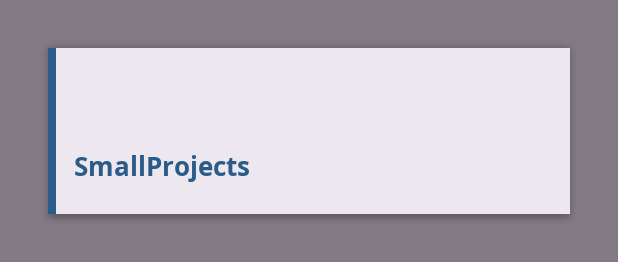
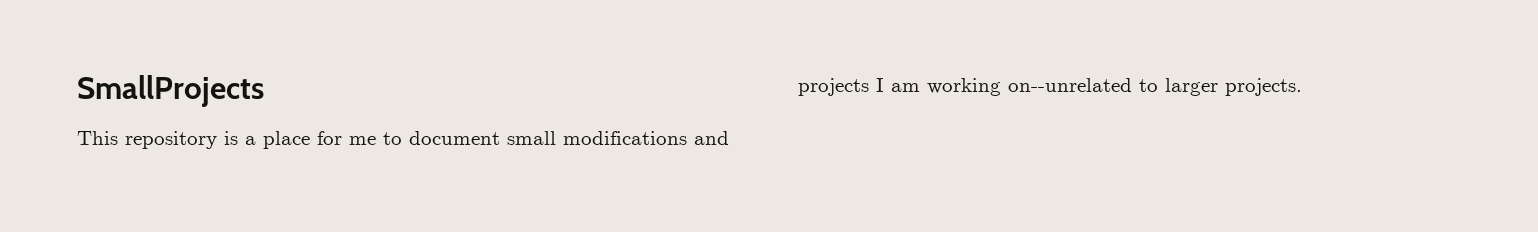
+ This repository is a place for me to document small modifications and projects I am working on--unrelated to larger projects.

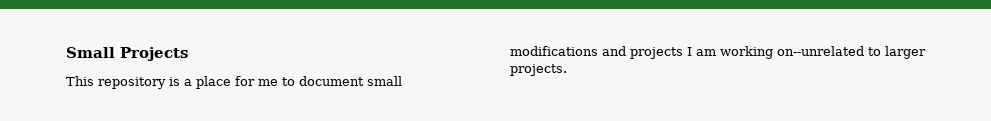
- SmallProjects
+ Small Projects

